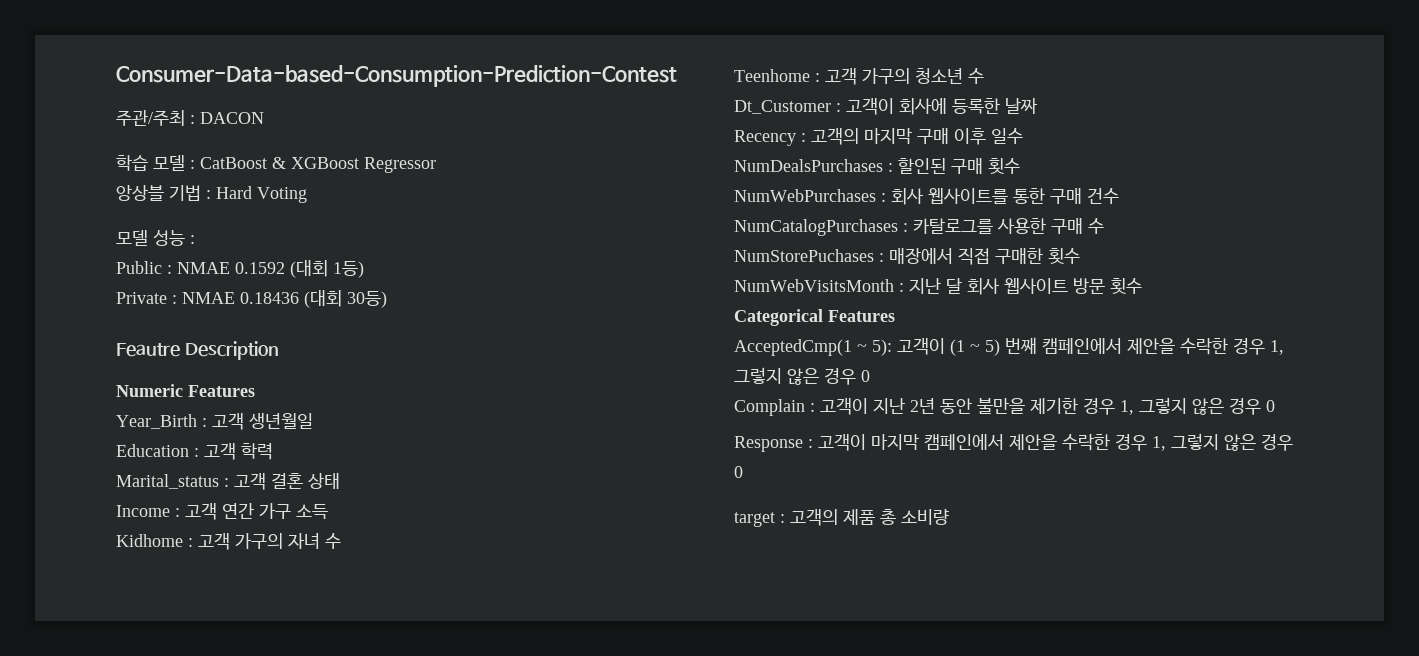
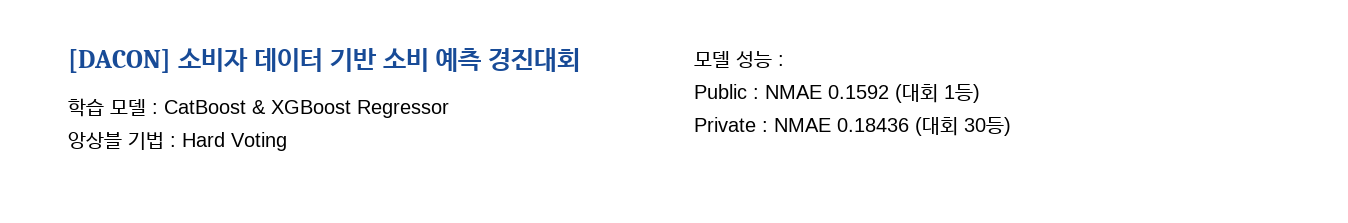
- Consumer-Data-based-Consumption-Prediction-Contest
- 주관/주최 : DACON
+ [DACON] 소비자 데이터 기반 소비 예측 경진대회
- Feautre Description
- Numeric Features
- Year_Birth : 고객 생년월일
- Education : 고객 학력
- Marital_status : 고객 결혼 상태
- Income : 고객 연간 가구 소득
- Kidhome : 고객 가구의 자녀 수
- Teenhome : 고객 가구의 청소년 수
- Dt_Customer : 고객이 회사에 등록한 날짜
- Recency : 고객의 마지막 구매 이후 일수
- NumDealsPurchases : 할인된 구매 횟수
- NumWebPurchases : 회사 웹사이트를 통한 구매 건수
- NumCatalogPurchases : 카탈로그를 사용한 구매 수
- NumStorePuchases : 매장에서 직접 구매한 횟수
- NumWebVisitsMonth : 지난 달 회사 웹사이트 방문 횟수
- Categorical Features
- AcceptedCmp(1 ~ 5): 고객이 (1 ~ 5) 번째 캠페인에서 제안을 수락한 경우 1, 그렇지 않은 경우 0
- Complain : 고객이 지난 2년 동안 불만을 제기한 경우 1, 그렇지 않은 경우 0
- Response : 고객이 마지막 캠페인에서 제안을 수락한 경우 1, 그렇지 않은 경우 0
- target : 고객의 제품 총 소비량

